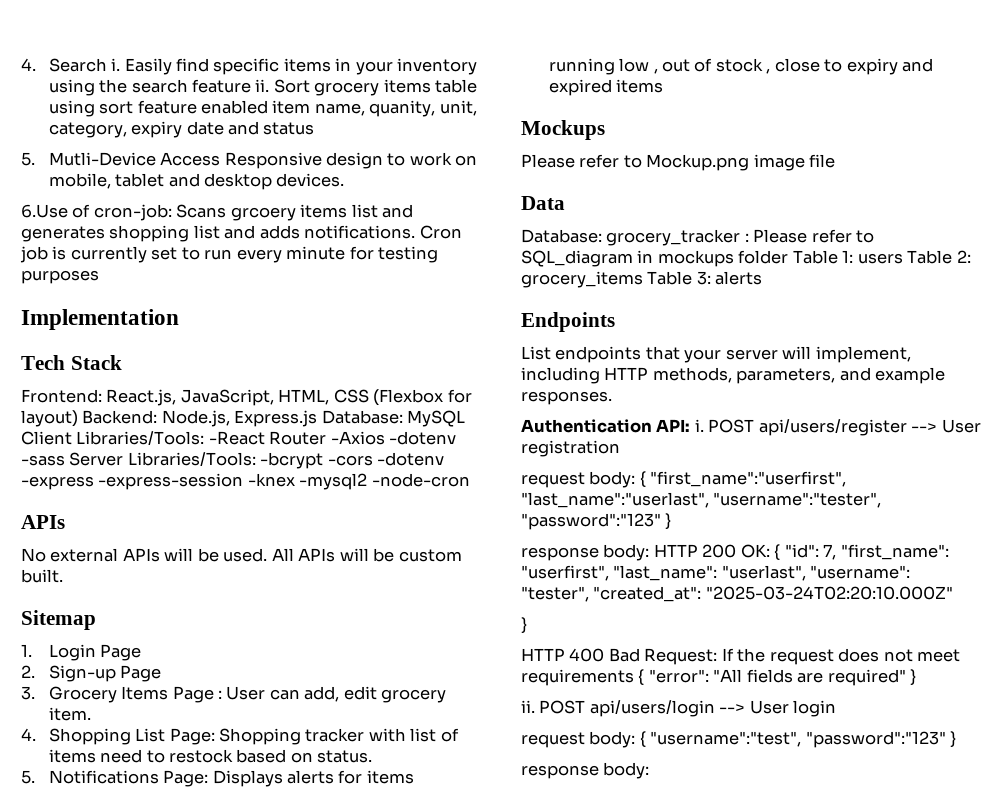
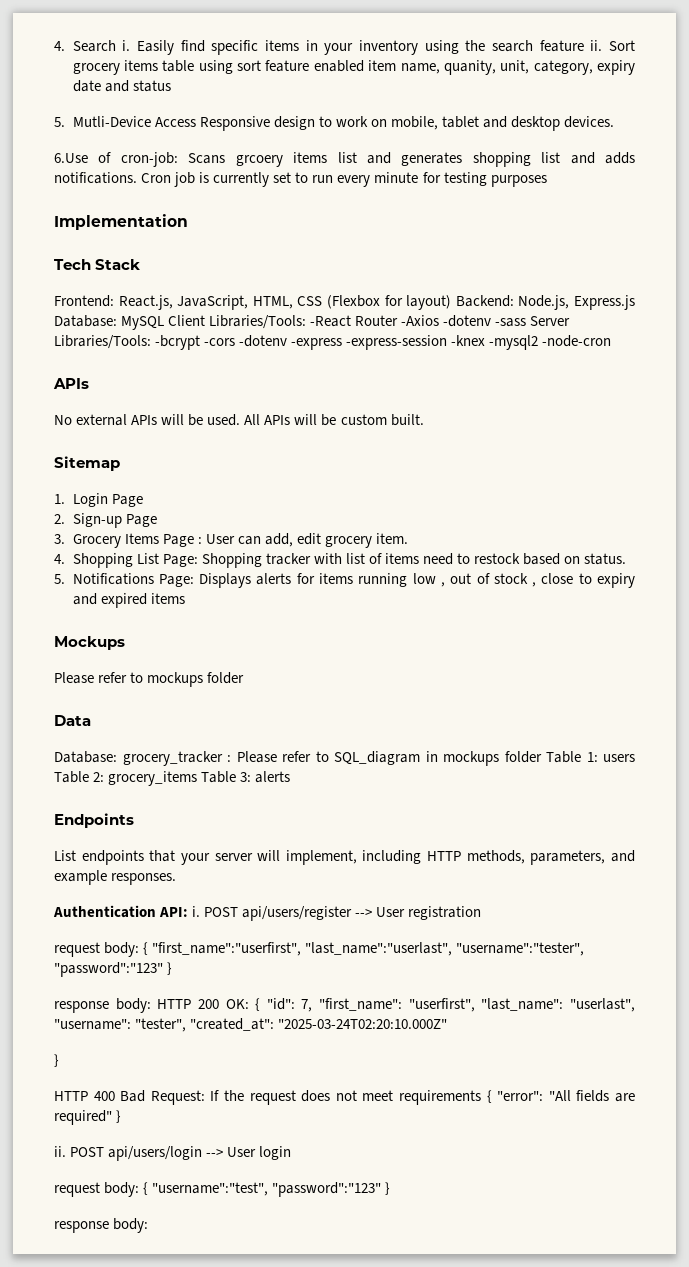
- Please refer to Mockup.png image file
+ Please refer to mockups folder

